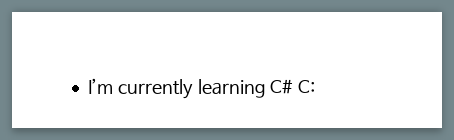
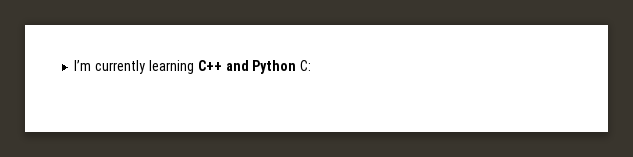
- I’m currently learning C# C:
+ I’m currently learning C++ and Python C:

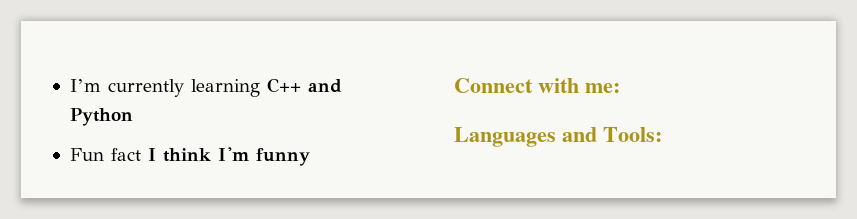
- I’m currently learning C++ and Python C:
+ I’m currently learning C++ and Python
+ Fun fact I think I'm funny
+ Connect with me:
+ Languages and Tools:

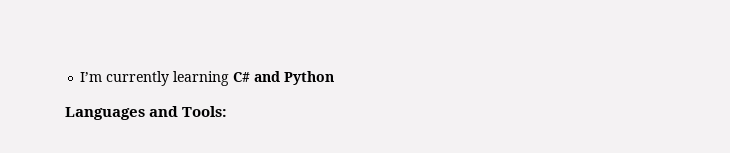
- I’m currently learning C++ and Python
+ I’m currently learning C# and Python
- Fun fact I think I'm funny
- Connect with me:

